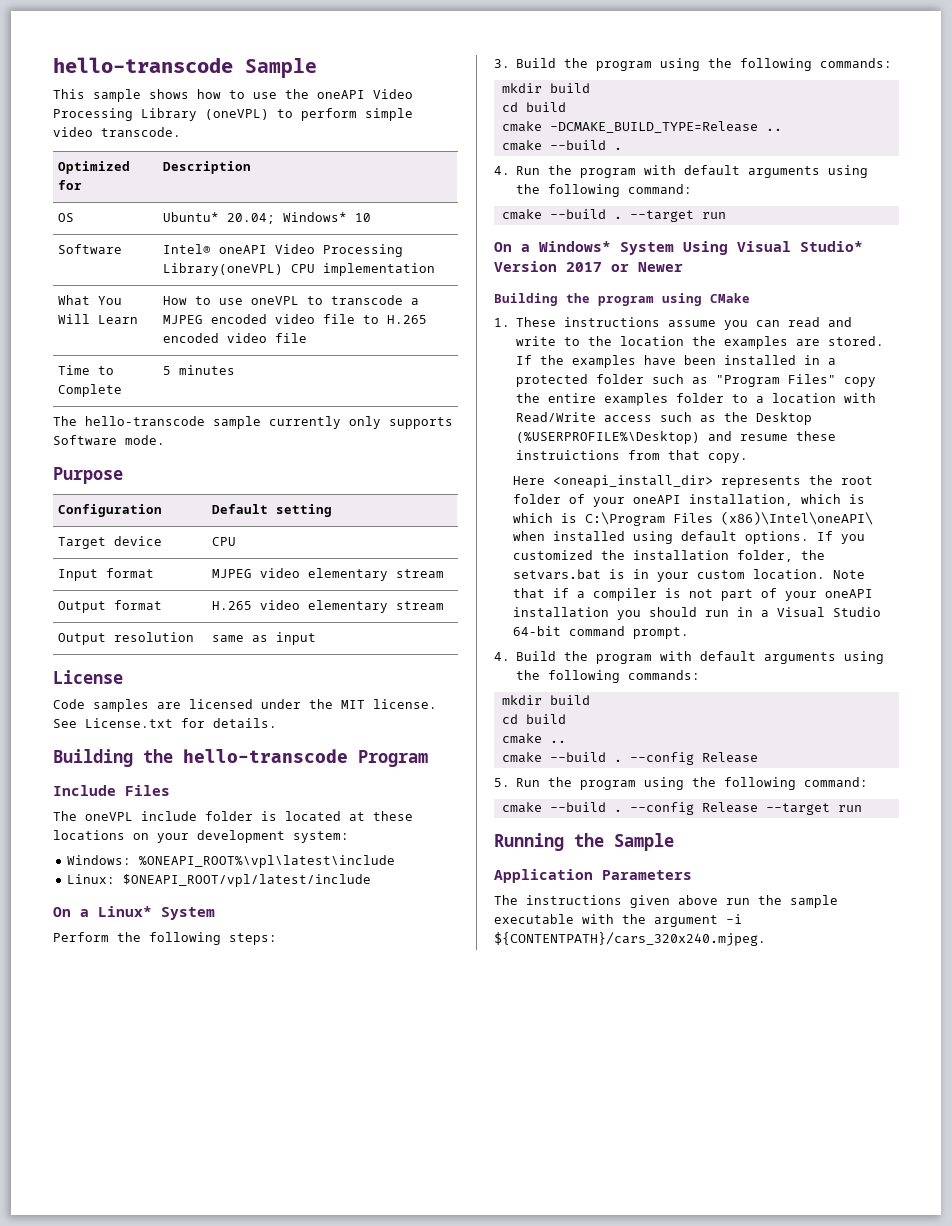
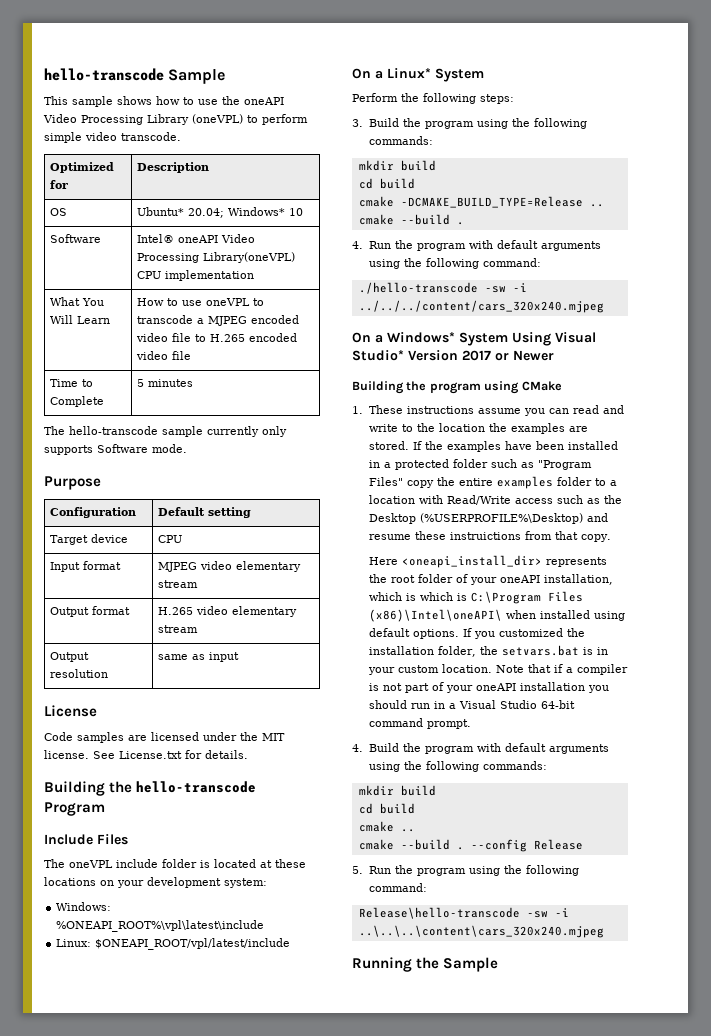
- cmake --build . --target run
+ ./hello-transcode -sw -i ../../../content/cars_320x240.mjpeg
- cmake --build . --config Release --target run
+ Release\hello-transcode -sw -i ..\..\..\content\cars_320x240.mjpeg
  Running the Sample
- Application Parameters
- The instructions given above run the sample executable with the argument -i ${CONTENTPATH}/cars_320x240.mjpeg.

